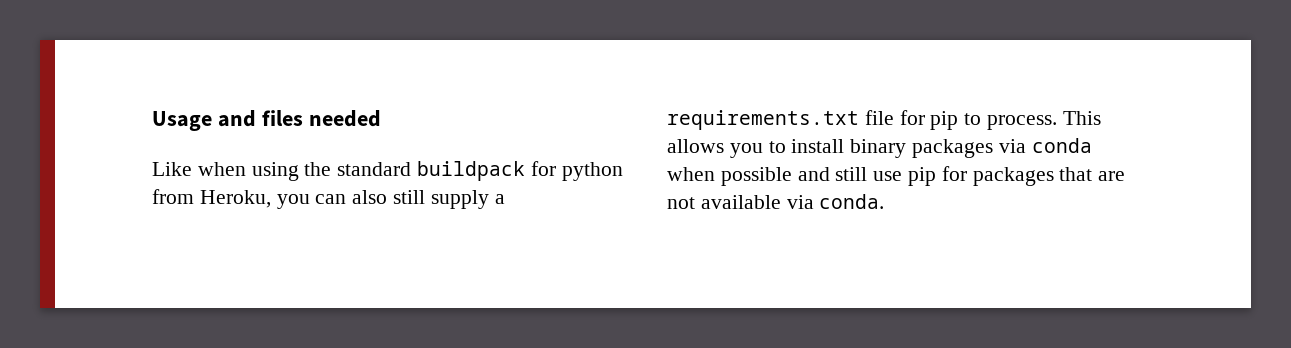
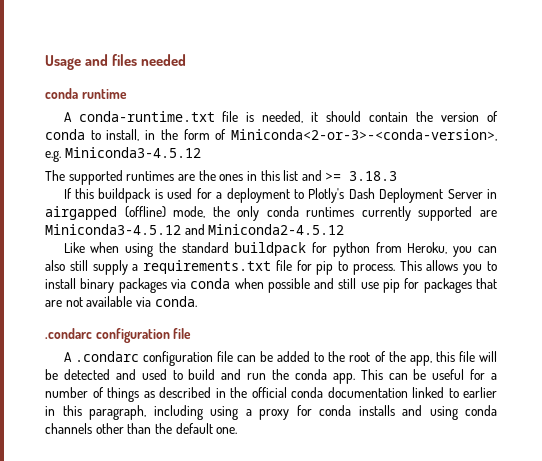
+ conda runtime
+ A conda-runtime.txt file is needed, it should contain the version of conda to install, in the form of Miniconda<2-or-3>-<conda-version>, e.g. Miniconda3-4.5.12
+ The supported runtimes are the ones in this list and >= 3.18.3
+ If this buildpack is used for a deployment to Plotly's Dash Deployment Server in airgapped (offline) mode, the only conda runtimes currently supported are Miniconda3-4.5.12 and Miniconda2-4.5.12
  This allows you to install binary packages via conda when possible and still use pip for packages that are not available via conda.
+ .condarc configuration file
+ A .condarc configuration file can be added to the root of the app, this file will be detected and used to build and run the conda app. This can be useful for a number of things as described in the official conda documentation linked to earlier in this paragraph, including using a proxy for conda installs and using conda channels other than the default one.

